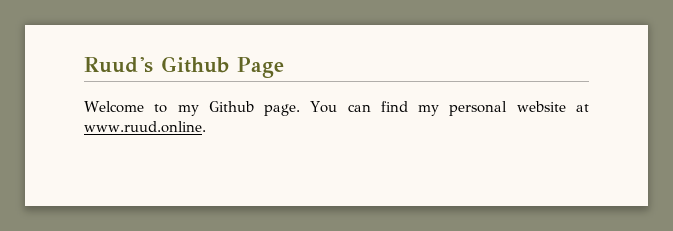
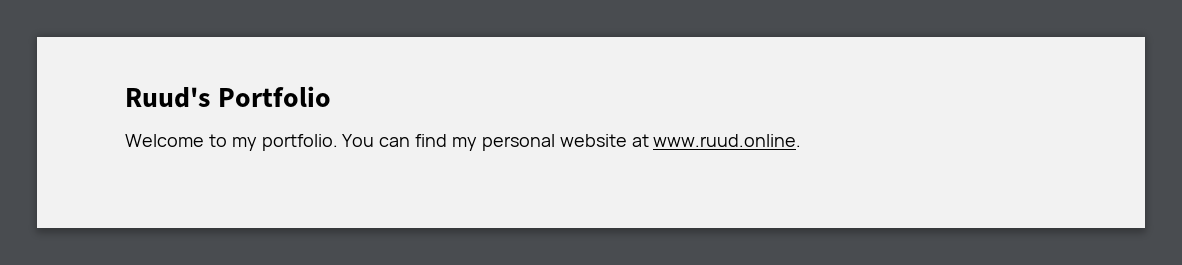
- Ruud's Github Page
+ Ruud's Portfolio
- Welcome to my Github page.
+ Welcome to my portfolio.

